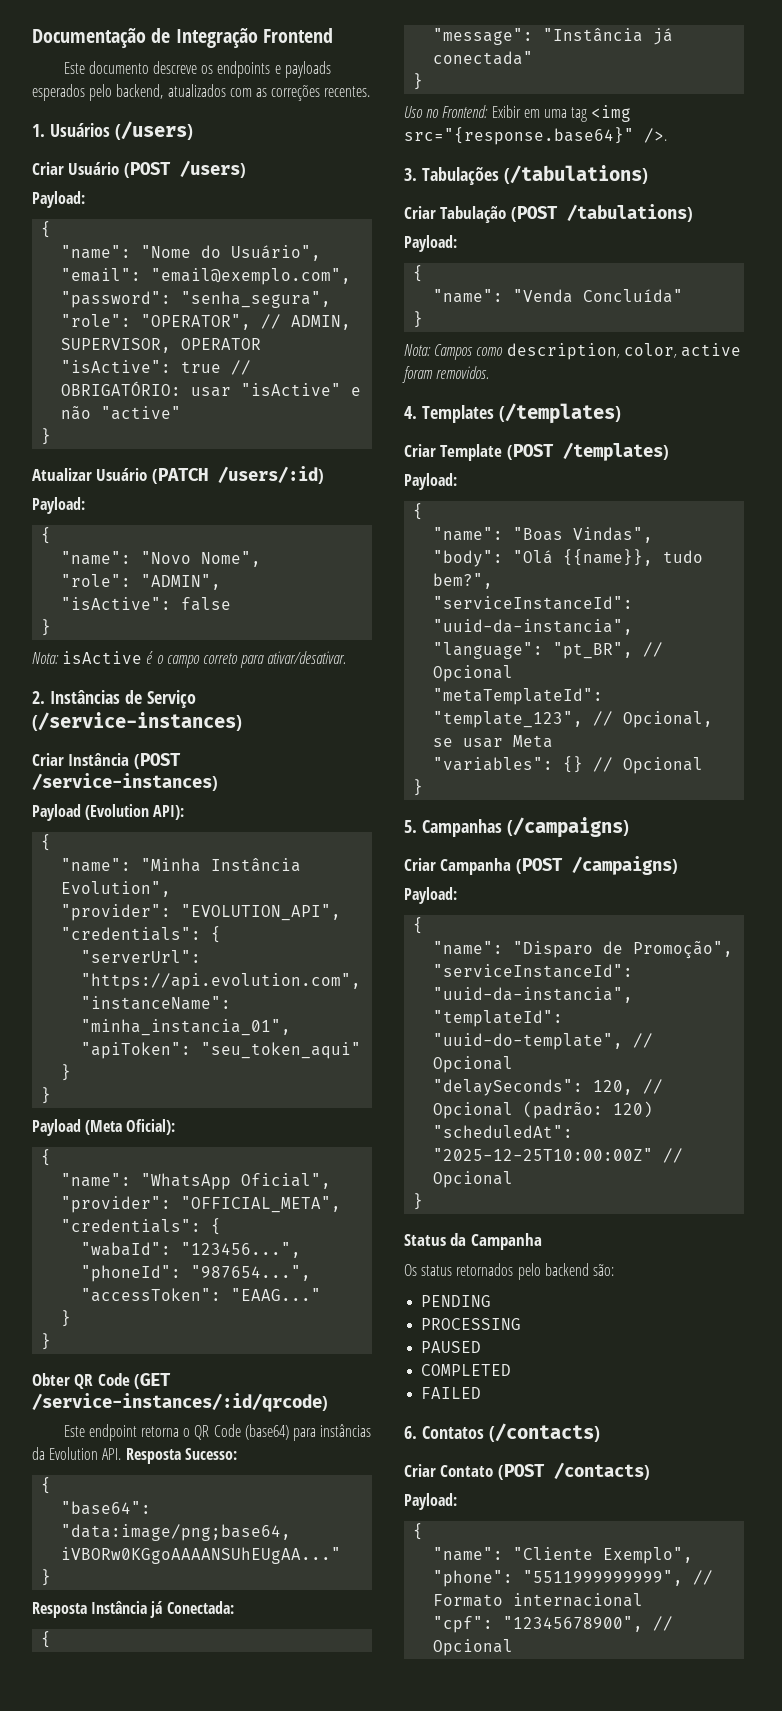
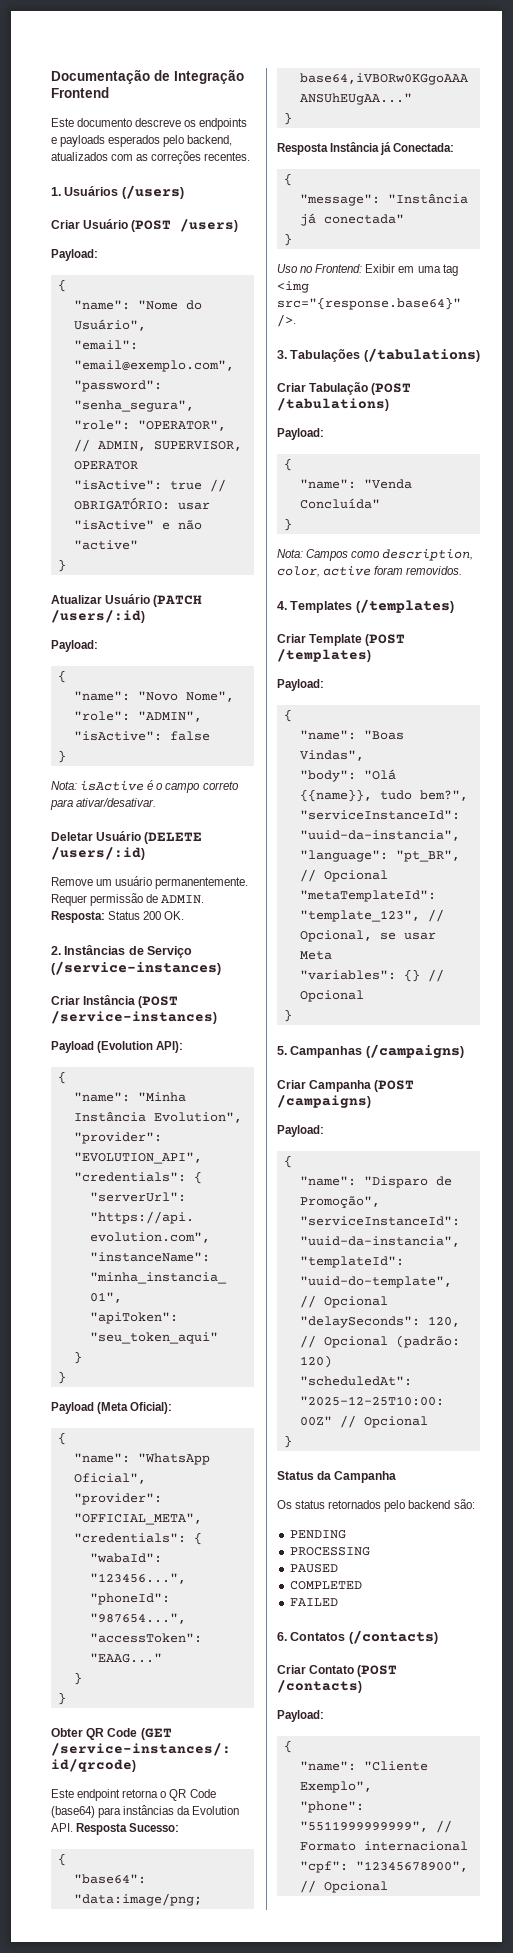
+ Deletar Usuário (DELETE /users/:id)
+ Remove um usuário permanentemente. Requer permissão de ADMIN. Resposta: Status 200 OK.

